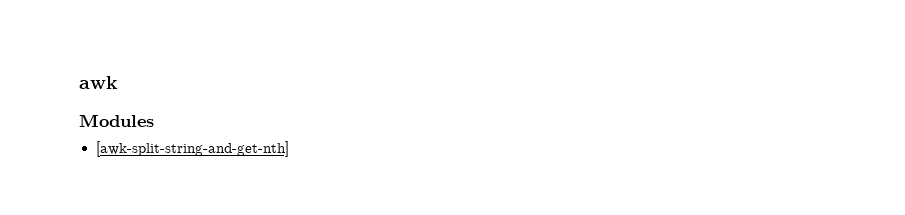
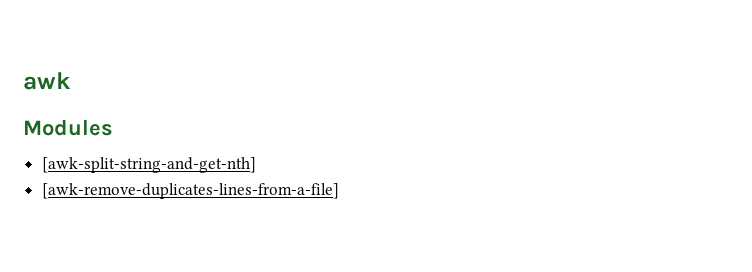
+ [awk-remove-duplicates-lines-from-a-file]

